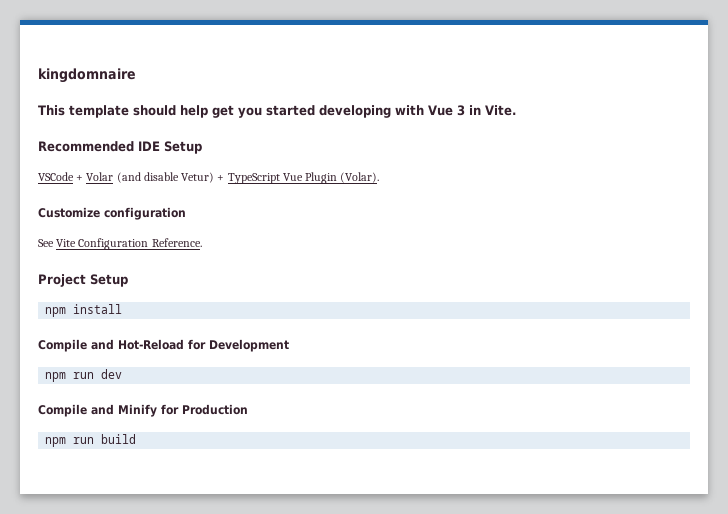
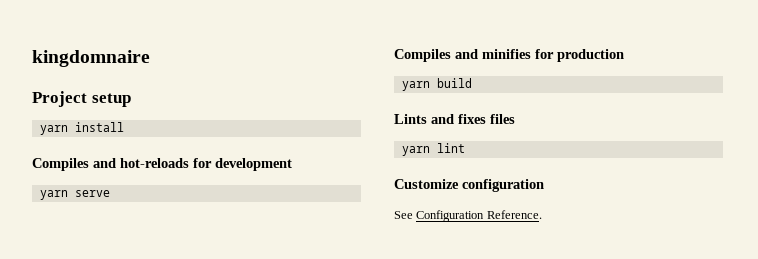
- This template should help get you started developing with Vue 3 in Vite.
- Recommended IDE Setup
- VSCode + Volar (and disable Vetur) + TypeScript Vue Plugin (Volar).
+ Project setup
+ yarn install
+ Compiles and hot-reloads for development
+ yarn serve
+ Compiles and minifies for production
+ yarn build
+ Lints and fixes files
+ yarn lint
- See Vite Configuration Reference.
+ See Configuration Reference.
- Project Setup
- npm install
- Compile and Hot-Reload for Development
- npm run dev
- Compile and Minify for Production
- npm run build

